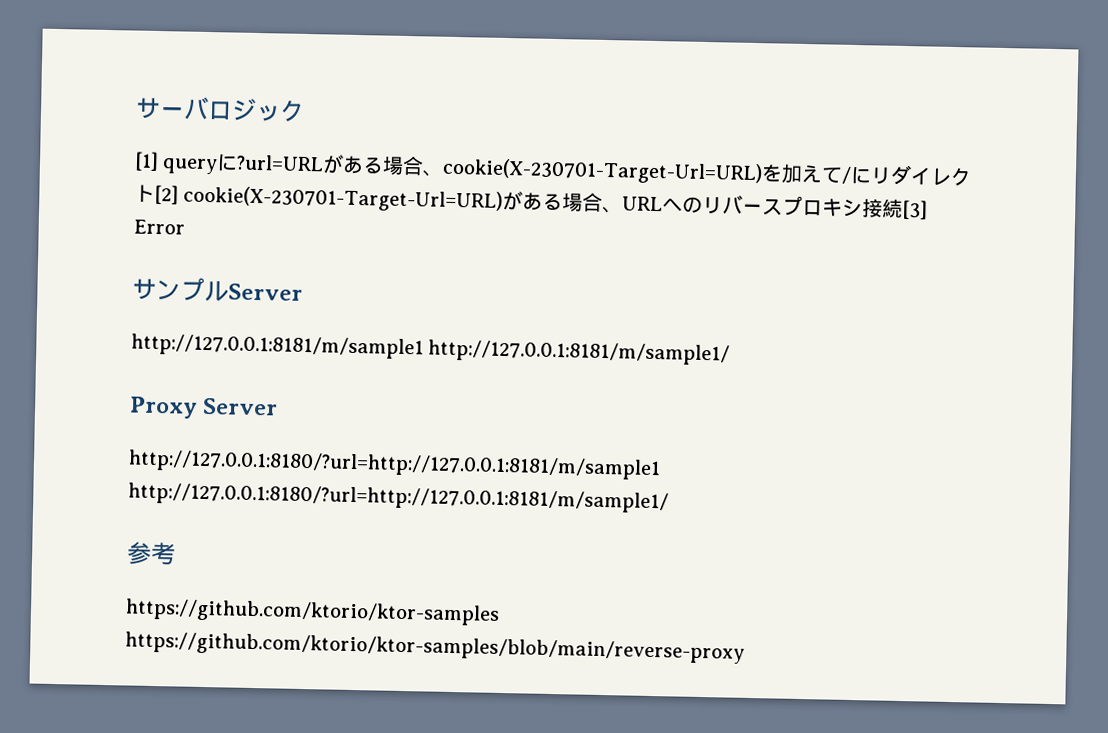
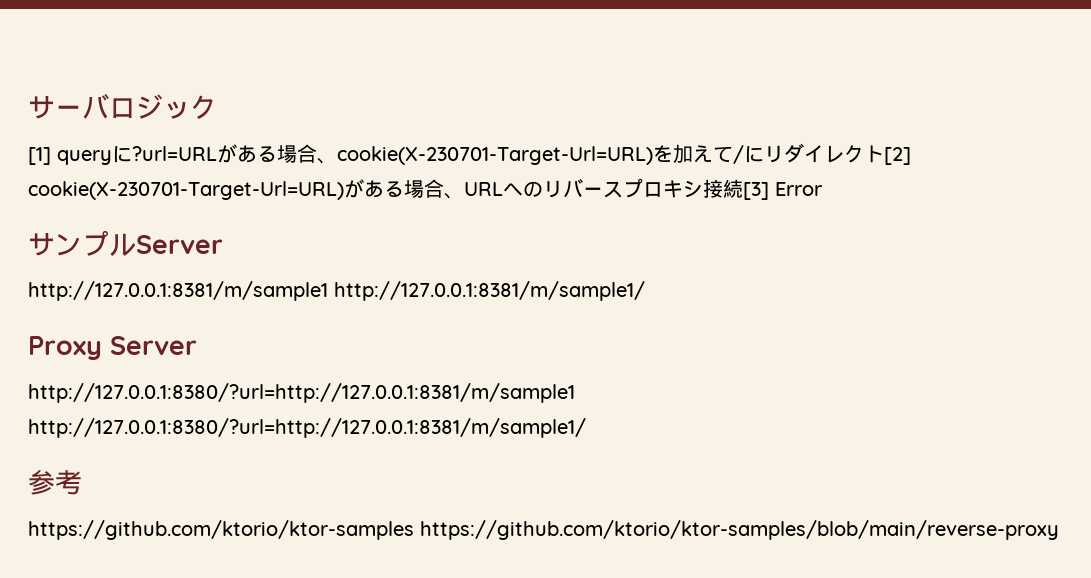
- http://127.0.0.1:8181/m/sample1 http://127.0.0.1:8181/m/sample1/
+ http://127.0.0.1:8381/m/sample1 http://127.0.0.1:8381/m/sample1/
- http://127.0.0.1:8180/?url=http://127.0.0.1:8181/m/sample1 http://127.0.0.1:8180/?url=http://127.0.0.1:8181/m/sample1/
+ http://127.0.0.1:8380/?url=http://127.0.0.1:8381/m/sample1 http://127.0.0.1:8380/?url=http://127.0.0.1:8381/m/sample1/

